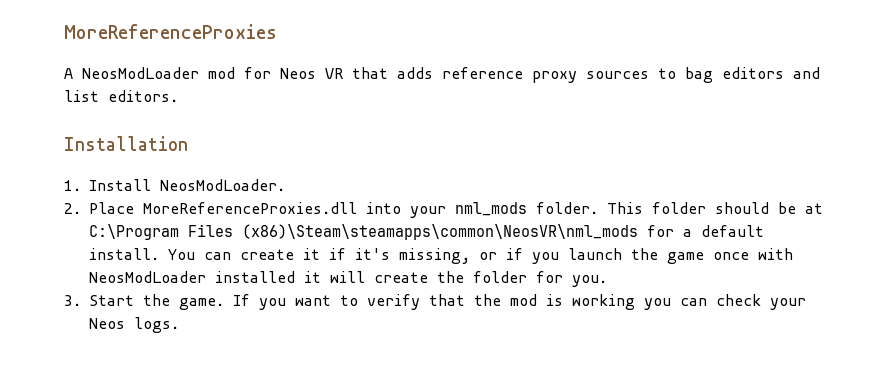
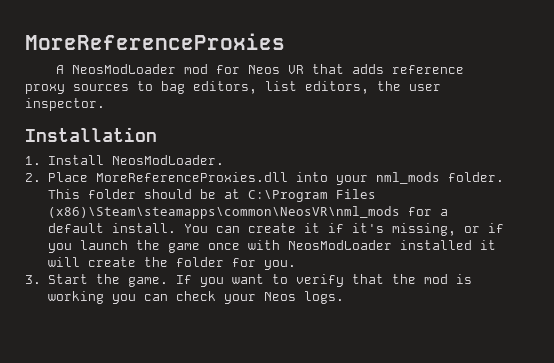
- A NeosModLoader mod for Neos VR that adds reference proxy sources to bag editors and list editors.
+ A NeosModLoader mod for Neos VR that adds reference proxy sources to bag editors, list editors, the user inspector.

